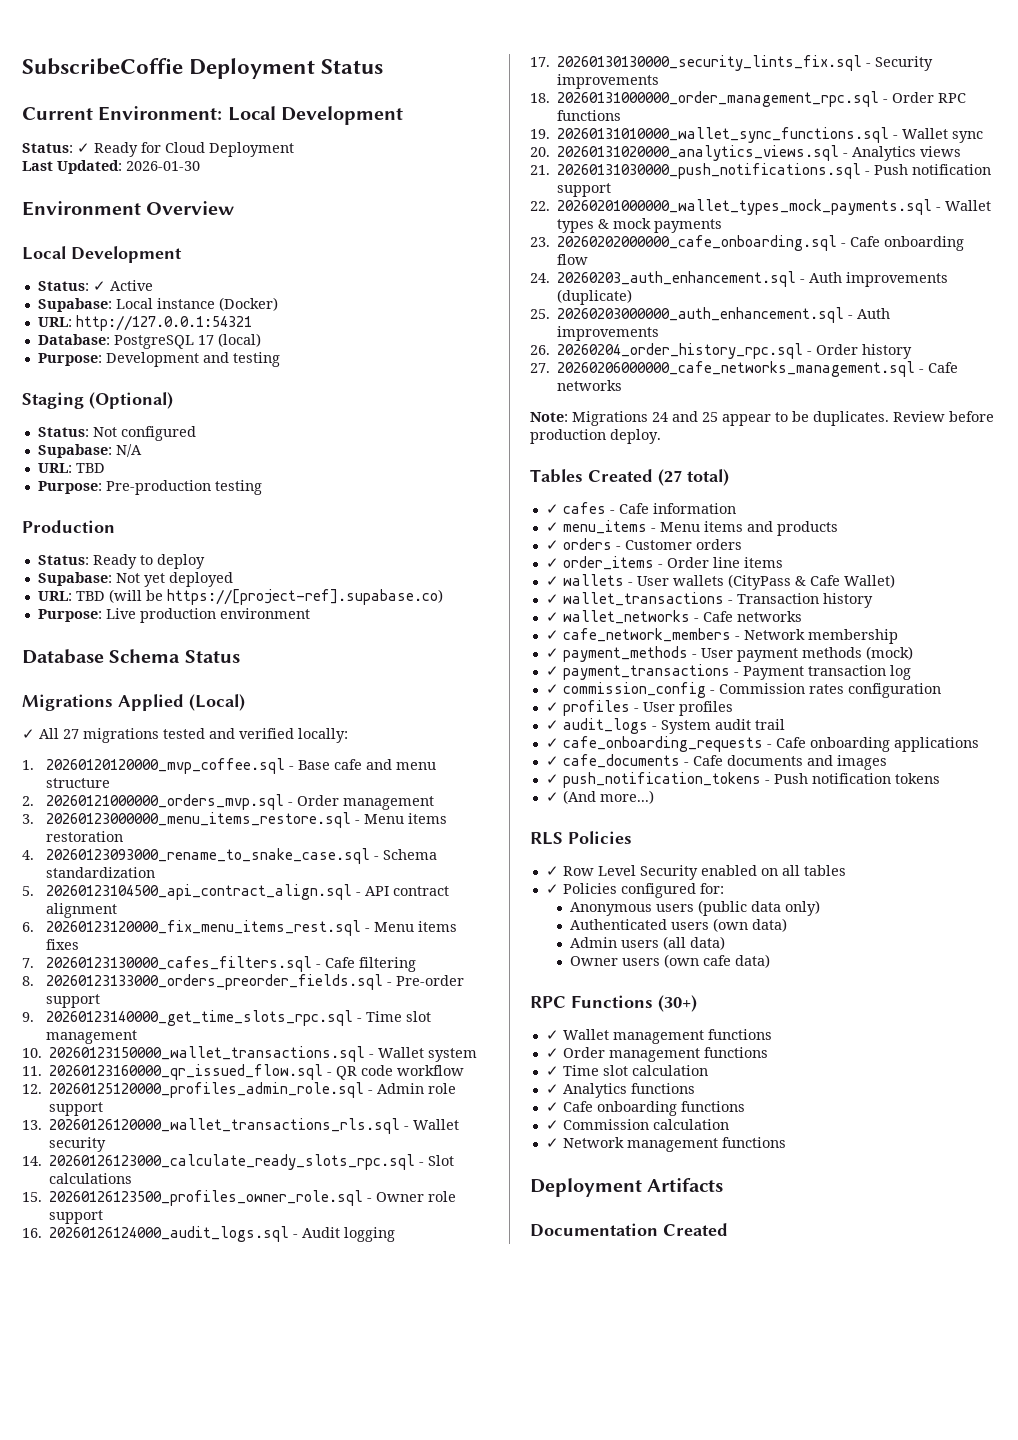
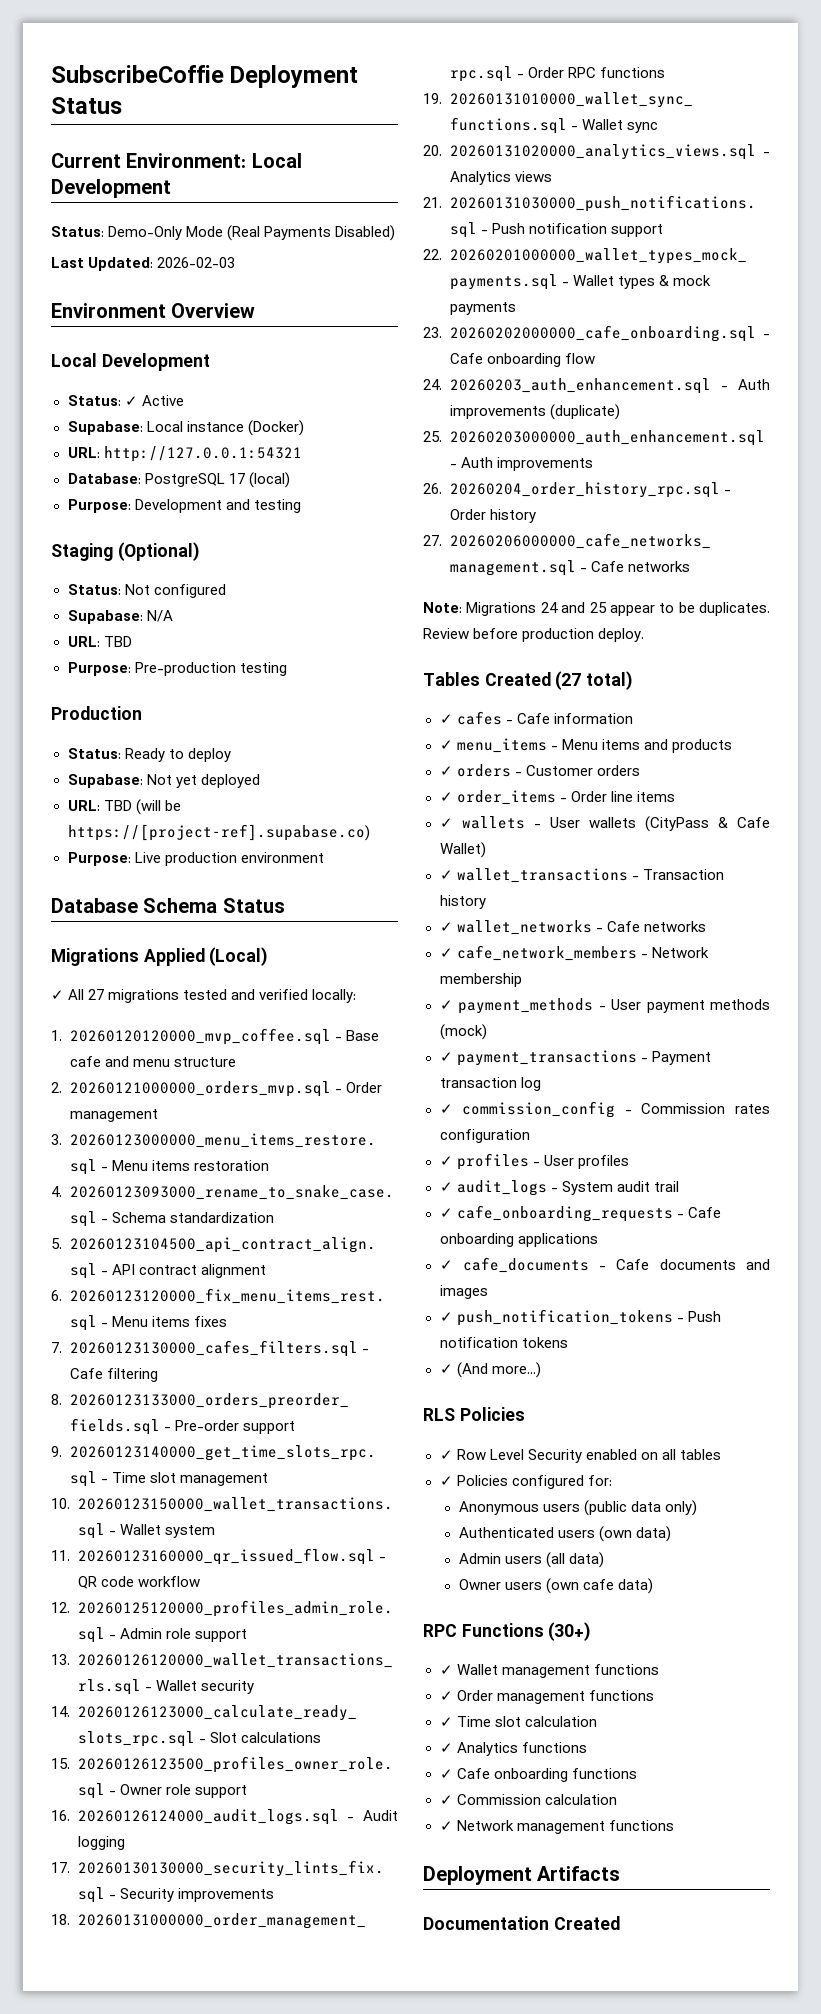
- Status: ✓ Ready for Cloud Deployment
+ Status: Demo-Only Mode (Real Payments Disabled)
- Last Updated: 2026-01-30
+ Last Updated: 2026-02-03

